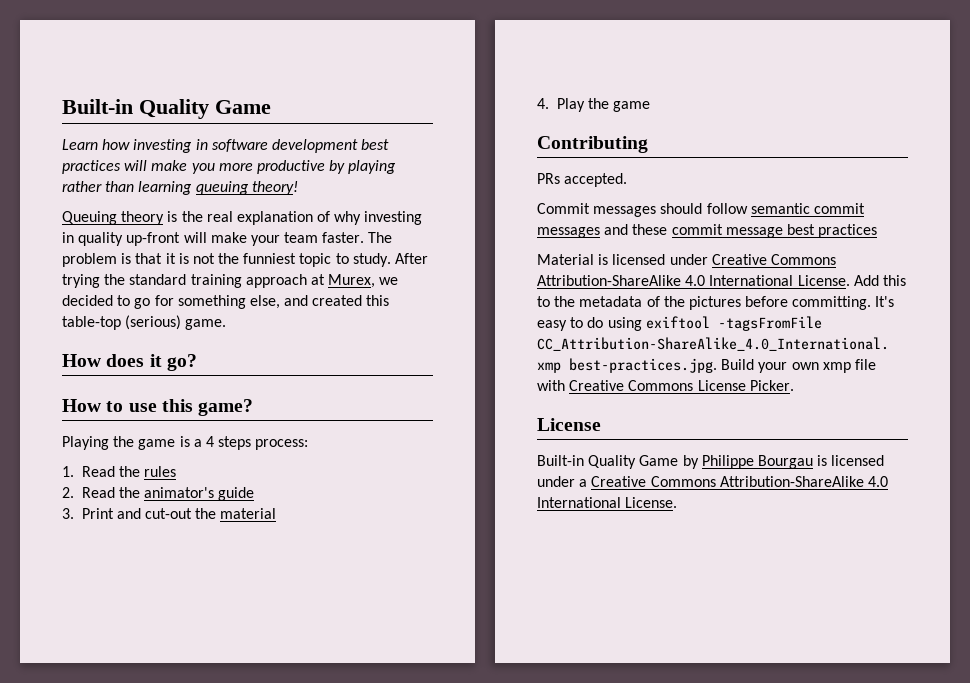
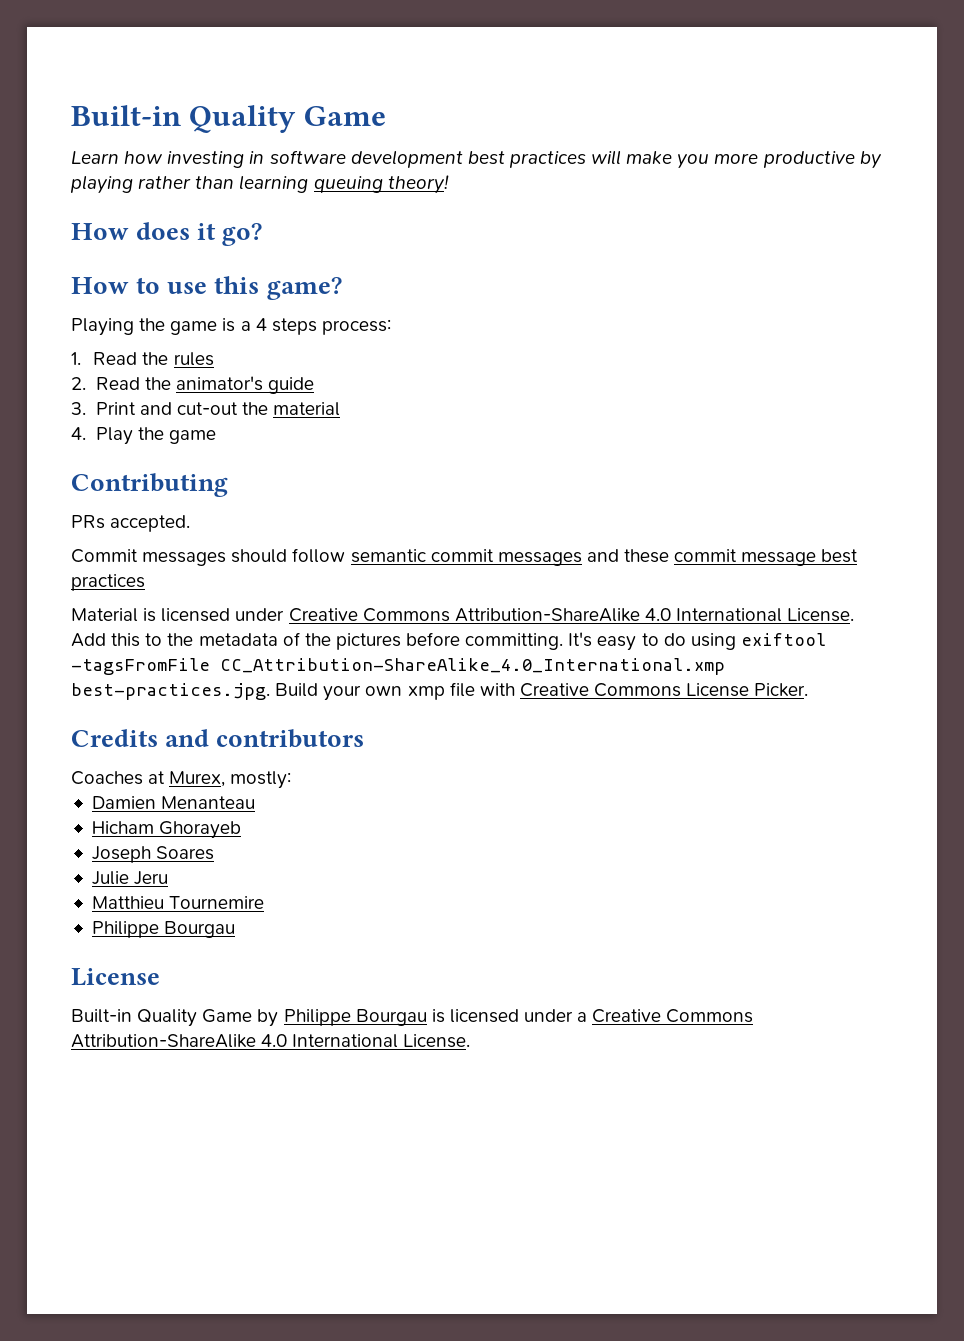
- Queuing theory is the real explanation of why investing in quality up-front will make your team faster. The problem is that it is not the funniest topic to study. After trying the standard training approach at Murex, we decided to go for something else, and created this table-top (serious) game.
+ Credits and contributors
+ Coaches at Murex, mostly:
+ Damien Menanteau
+ Hicham Ghorayeb
+ Joseph Soares
+ Julie Jeru
+ Matthieu Tournemire
+ Philippe Bourgau

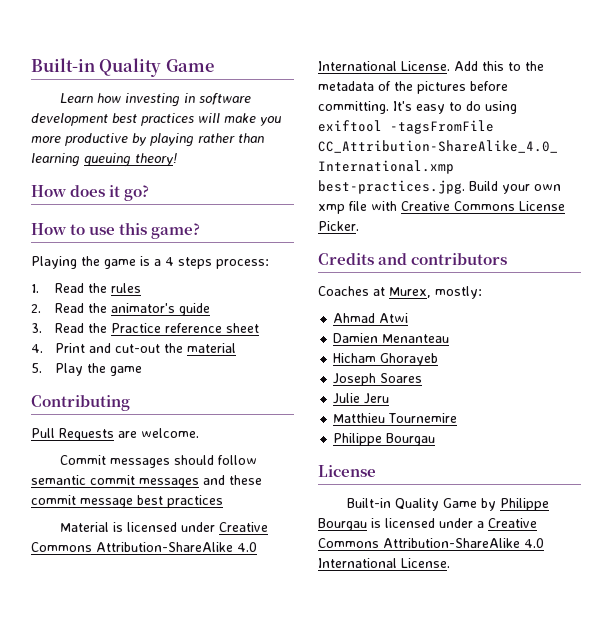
- 3. Print and cut-out the material
+ 3. Read the Practice reference sheet
+ 4. Print and cut-out the material
- 4. Play the game
+ 5. Play the game
- PRs accepted.
+ Pull Requests are welcome.
+ Ahmad Atwi

